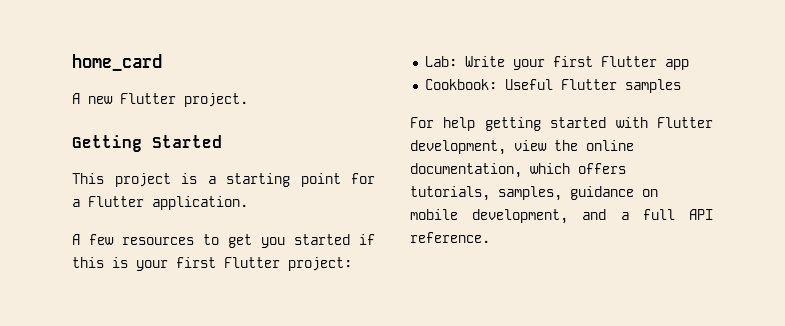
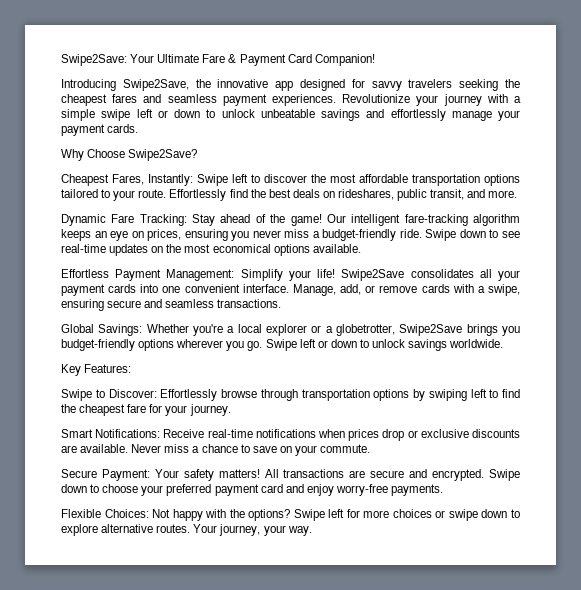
- home_card
- A new Flutter project.
- Getting Started
- This project is a starting point for a Flutter application.
- A few resources to get you started if this is your first Flutter project:
- Lab: Write your first Flutter app
- Cookbook: Useful Flutter samples
- For help getting started with Flutter development, view the online documentation, which offers tutorials, samples, guidance on mobile development, and a full API reference.
+ Swipe2Save: Your Ultimate Fare & Payment Card Companion!
+ Introducing Swipe2Save, the innovative app designed for savvy travelers seeking the cheapest fares and seamless payment experiences. Revolutionize your journey with a simple swipe left or down to unlock unbeatable savings and effortlessly manage your payment cards.
+ Why Choose Swipe2Save?
+ Cheapest Fares, Instantly: Swipe left to discover the most affordable transportation options tailored to your route. Effortlessly find the best deals on rideshares, public transit, and more.
+ Dynamic Fare Tracking: Stay ahead of the game! Our intelligent fare-tracking algorithm keeps an eye on prices, ensuring you never miss a budget-friendly ride. Swipe down to see real-time updates on the most economical options available.
+ Effortless Payment Management: Simplify your life! Swipe2Save consolidates all your payment cards into one convenient interface. Manage, add, or remove cards with a swipe, ensuring secure and seamless transactions.
+ Global Savings: Whether you're a local explorer or a globetrotter, Swipe2Save brings you budget-friendly options wherever you go. Swipe left or down to unlock savings worldwide.
+ Key Features:
+ Swipe to Discover: Effortlessly browse through transportation options by swiping left to find the cheapest fare for your journey.
+ Smart Notifications: Receive real-time notifications when prices drop or exclusive discounts are available. Never miss a chance to save on your commute.
+ Secure Payment: Your safety matters! All transactions are secure and encrypted. Swipe down to choose your preferred payment card and enjoy worry-free payments.
+ Flexible Choices: Not happy with the options? Swipe left for more choices or swipe down to explore alternative routes. Your journey, your way.

